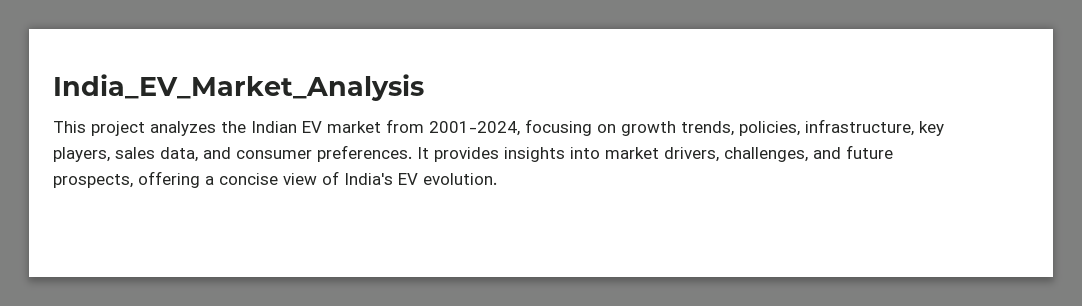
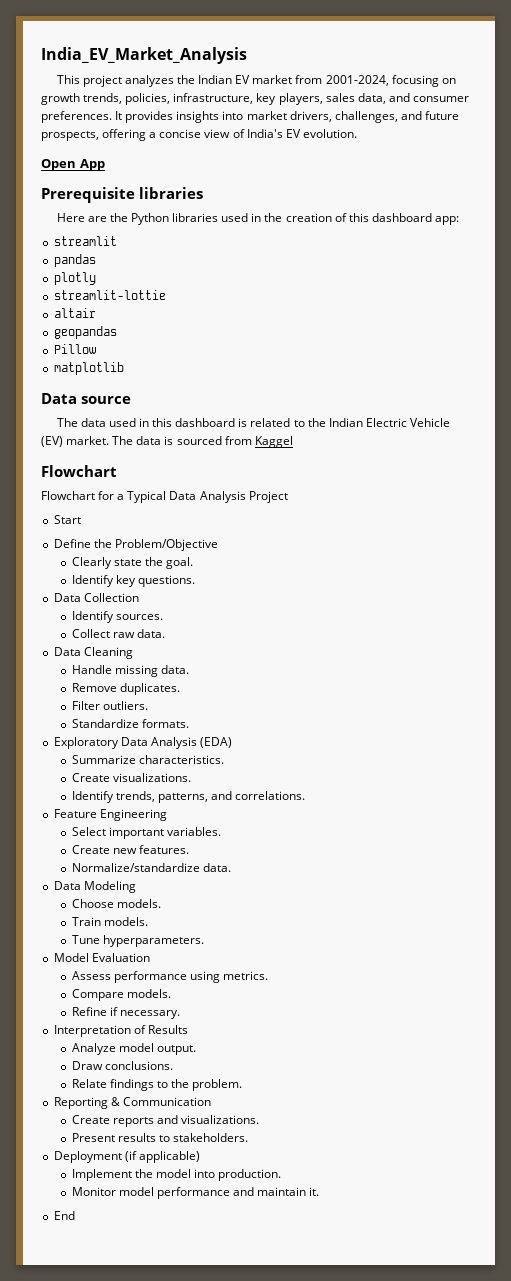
+ Open App
+ Prerequisite libraries
+ Here are the Python libraries used in the creation of this dashboard app:
+ streamlit
+ pandas
+ plotly
+ streamlit-lottie
+ altair
+ geopandas
+ Pillow
+ matplotlib
+ Data source
+ The data used in this dashboard is related to the Indian Electric Vehicle (EV) market. The data is sourced from Kaggel
+ Flowchart
+ Flowchart for a Typical Data Analysis Project
+ Start
+ Define the Problem/Objective
+ Clearly state the goal.
+ Identify key questions.
+ Data Collection
+ Identify sources.
+ Collect raw data.
+ Data Cleaning
+ Handle missing data.
+ Remove duplicates.
+ Filter outliers.
+ Standardize formats.
+ Exploratory Data Analysis (EDA)
+ Summarize characteristics.
+ Create visualizations.
+ Identify trends, patterns, and correlations.
+ Feature Engineering
+ Select important variables.
+ Create new features.
+ Normalize/standardize data.
+ Data Modeling
+ Choose models.
+ Train models.
+ Tune hyperparameters.
+ Model Evaluation
+ Assess performance using metrics.
+ Compare models.
+ Refine if necessary.
+ Interpretation of Results
+ Analyze model output.
+ Draw conclusions.
+ Relate findings to the problem.
+ Reporting & Communication
+ Create reports and visualizations.
+ Present results to stakeholders.
+ Deployment (if applicable)
+ Implement the model into production.
+ Monitor model performance and maintain it.
+ End

